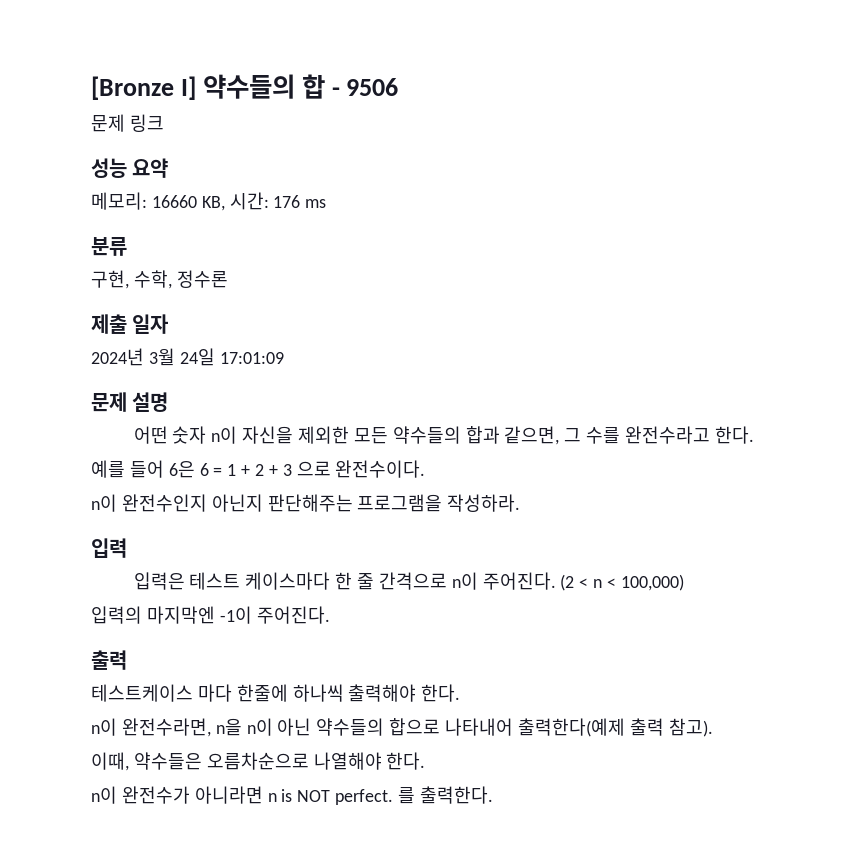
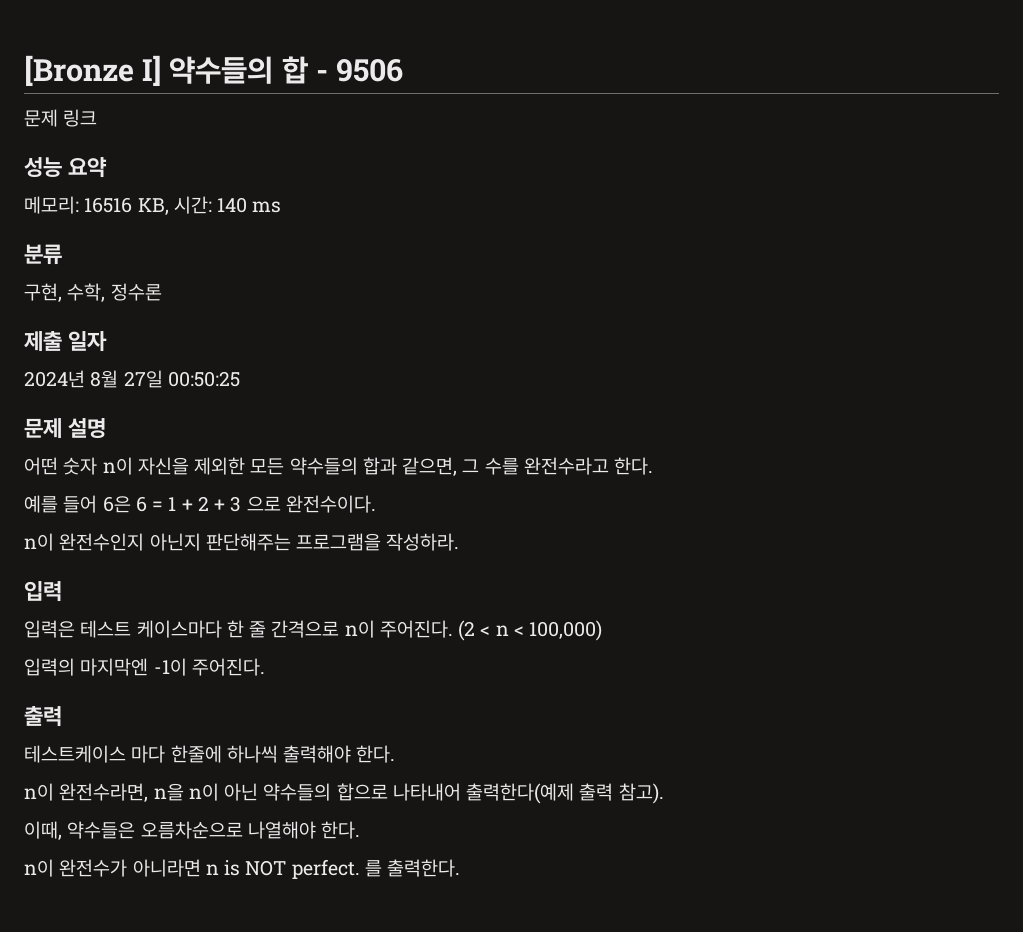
- 메모리: 16660 KB, 시간: 176 ms
+ 메모리: 16516 KB, 시간: 140 ms
- 2024년 3월 24일 17:01:09
+ 2024년 8월 27일 00:50:25

